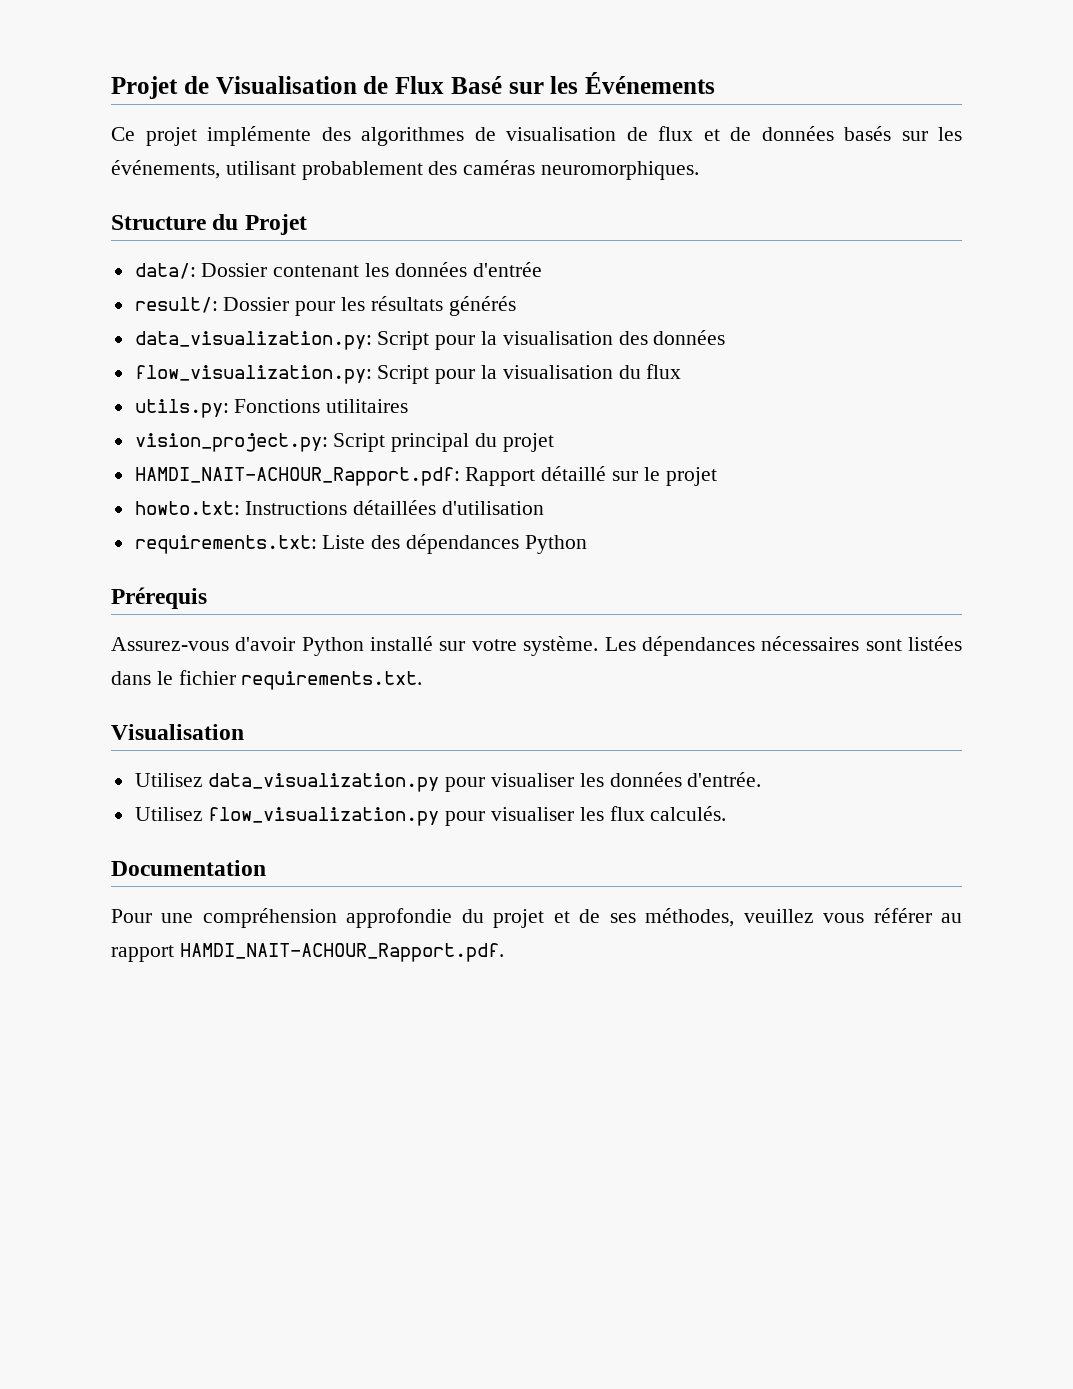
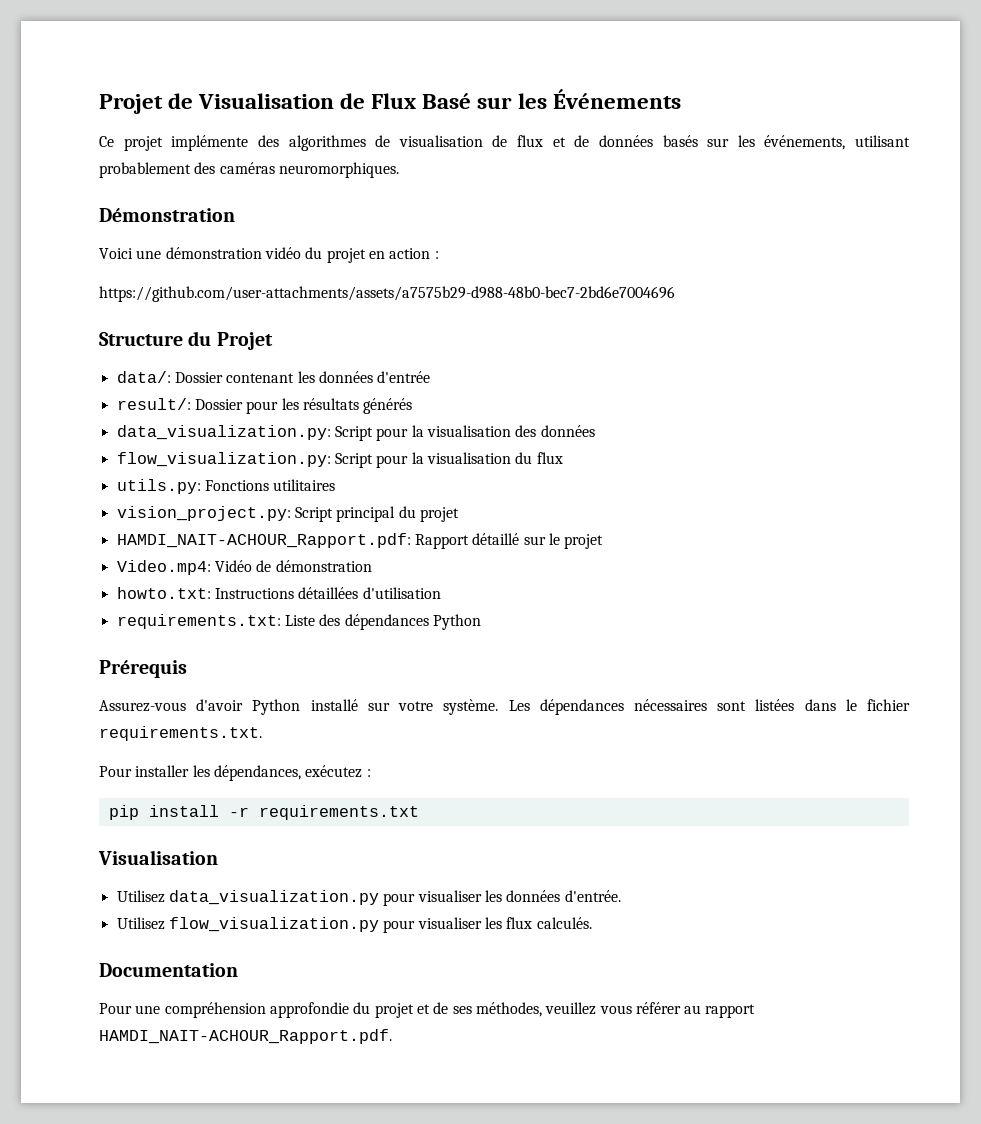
+ Démonstration
+ Voici une démonstration vidéo du projet en action :
+ https://github.com/user-attachments/assets/a7575b29-d988-48b0-bec7-2bd6e7004696
+ Video.mp4: Vidéo de démonstration
+ Pour installer les dépendances, exécutez :
+ pip install -r requirements.txt

